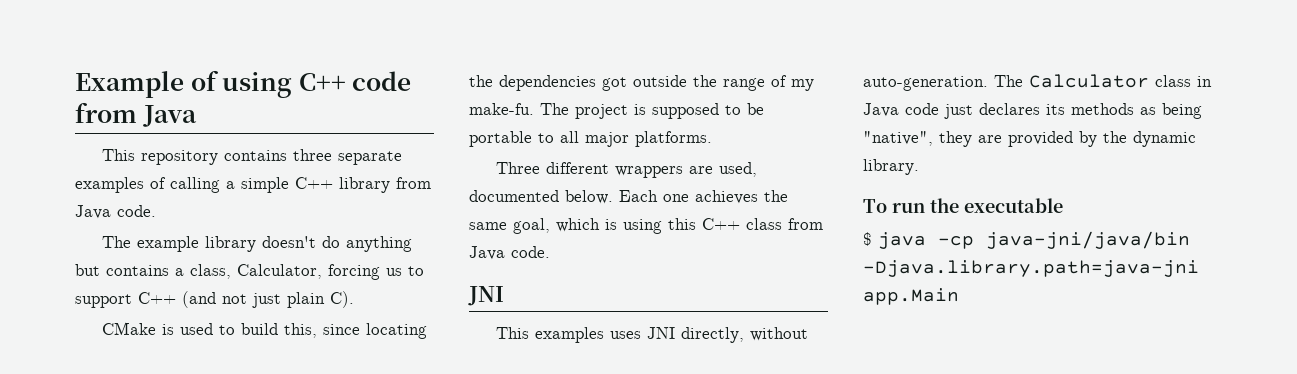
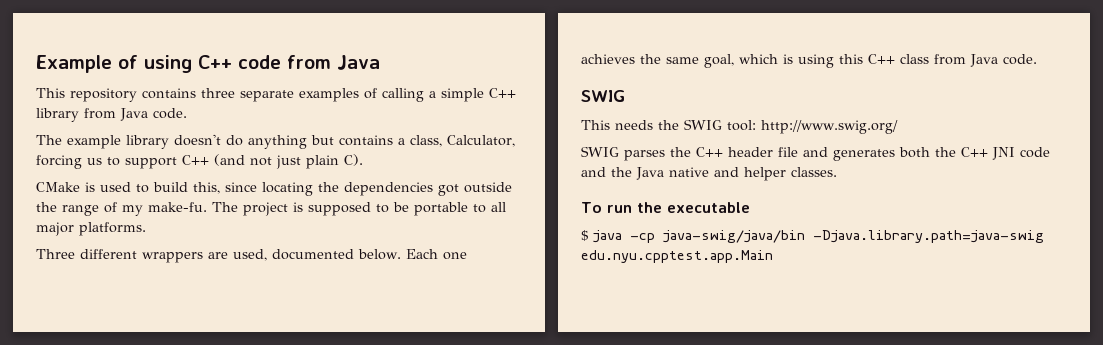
  Each one achieves the same goal, which is using this C++ class from Java code.
- JNI
- This examples uses JNI directly, without auto-generation. The Calculator class in Java code just declares its methods as being "native", they are provided by the dynamic library.
+ SWIG
+ This needs the SWIG tool: http://www.swig.org/
+ SWIG parses the C++ header file and generates both the C++ JNI code and the Java native and helper classes.
- $ java -cp java-jni/java/bin -Djava.library.path=java-jni app.Main
+ $ java -cp java-swig/java/bin -Djava.library.path=java-swig edu.nyu.cpptest.app.Main

